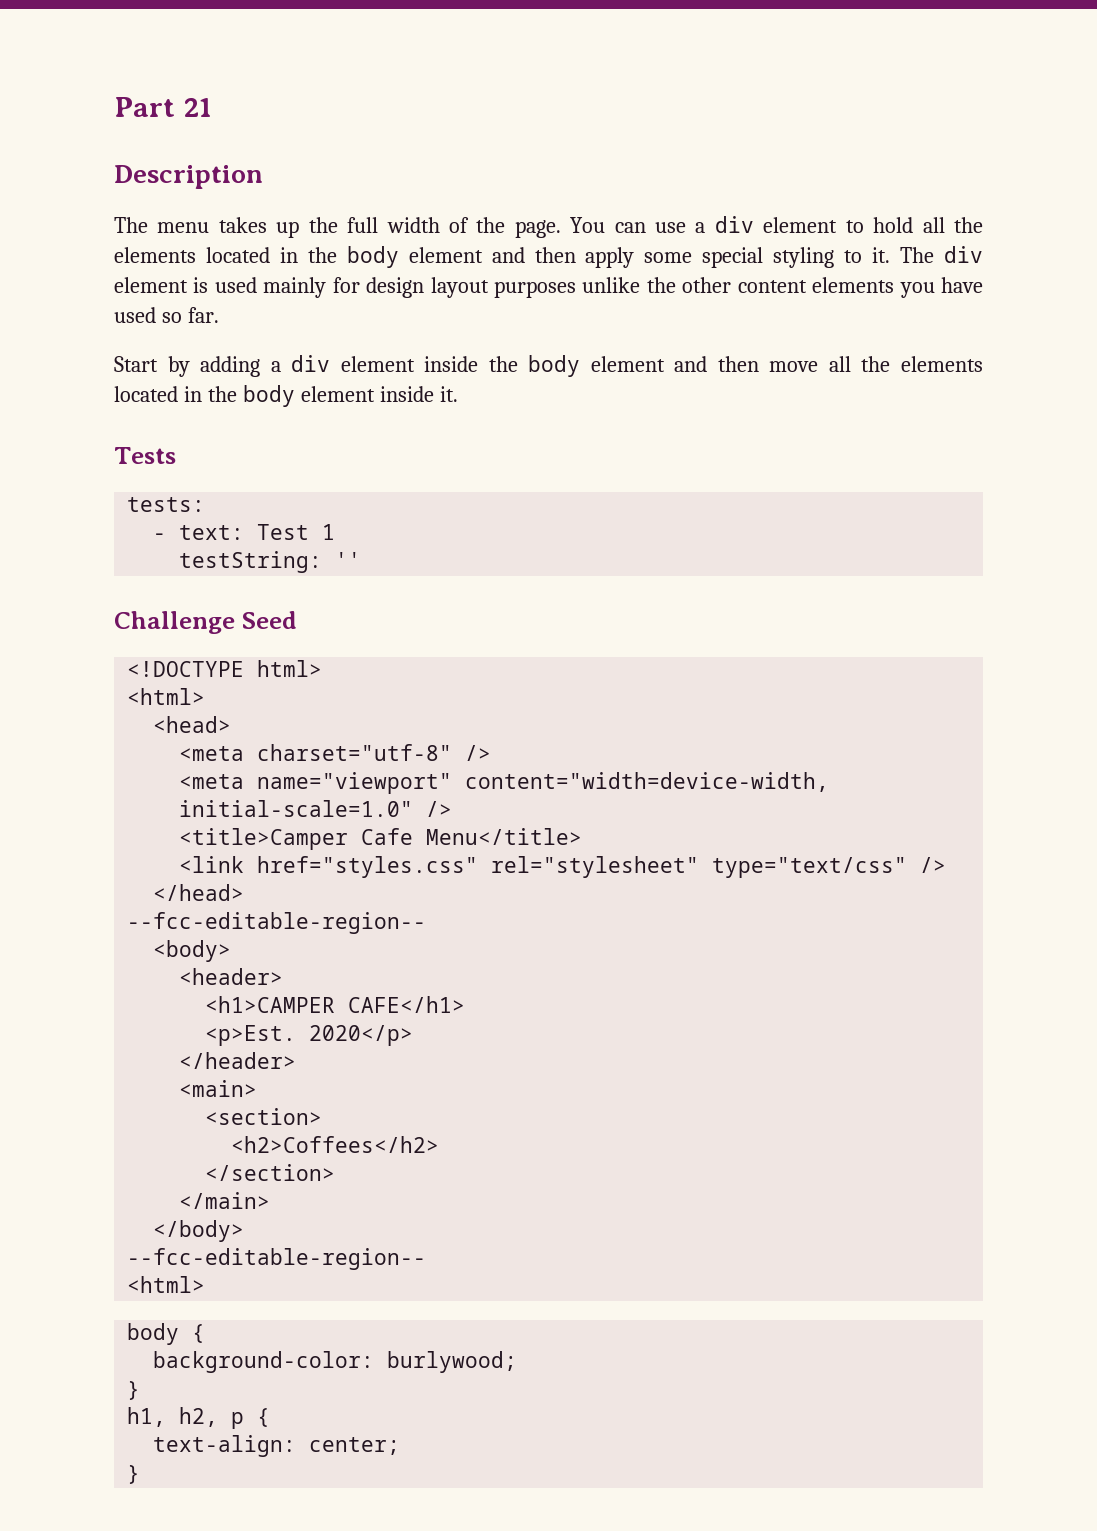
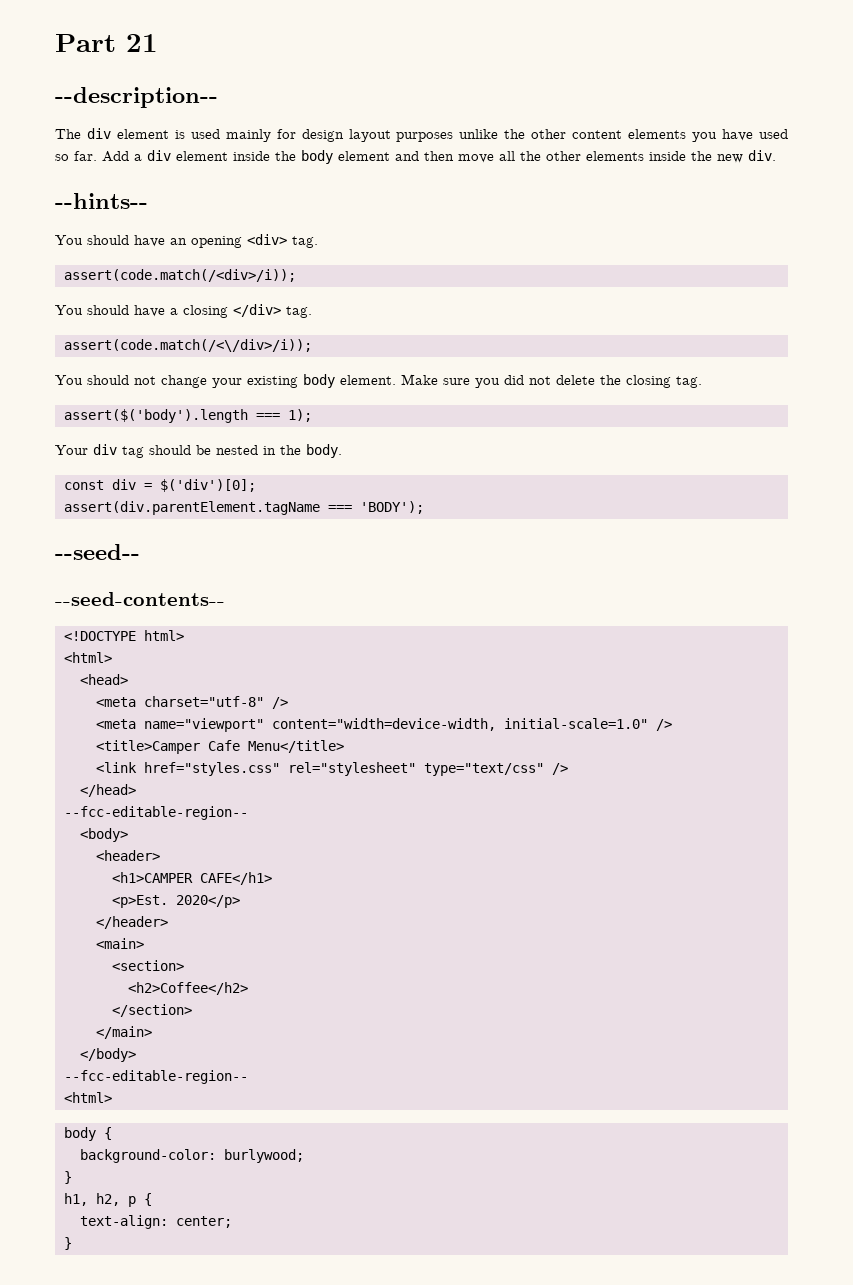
- Description
- The menu takes up the full width of the page. You can use a div element to hold all the elements located in the body element and then apply some special styling to it. The div element is used mainly for design layout purposes unlike the other content elements you have used so far.
- Start by adding a div element inside the body element and then move all the elements located in the body element inside it.
- Tests
- tests:
- - text: Test 1
- testString: ''
- Challenge Seed
+ --description--
+ The div element is used mainly for design layout purposes unlike the other content elements you have used so far. Add a div element inside the body element and then move all the other elements inside the new div.
+ --hints--
+ You should have an opening <div> tag.
+ assert(code.match(/<div>/i));
+ You should have a closing </div> tag.
+ assert(code.match(/<\/div>/i));
+ You should not change your existing body element. Make sure you did not delete the closing tag.
+ assert($('body').length === 1);
+ Your div tag should be nested in the body.
+ const div = $('div')[0];
+ assert(div.parentElement.tagName === 'BODY');
+ --seed--
+ --seed-contents--
- <h2>Coffees</h2>
+ <h2>Coffee</h2>

